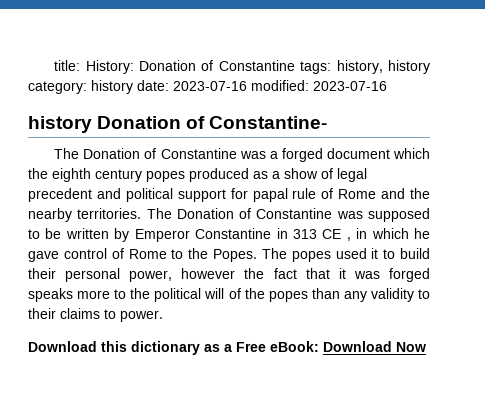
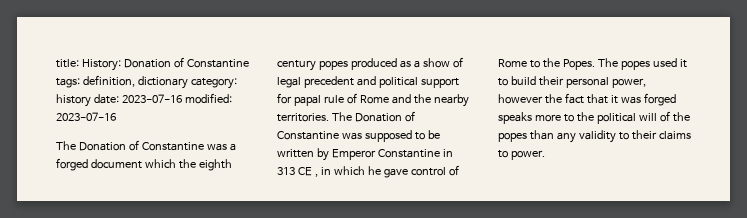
- title: History: Donation of Constantine tags: history, history category: history date: 2023-07-16 modified: 2023-07-16
+ title: History: Donation of Constantine tags: definition, dictionary category: history date: 2023-07-16 modified: 2023-07-16
- history Donation of Constantine-
- Download this dictionary as a Free eBook: Download Now

